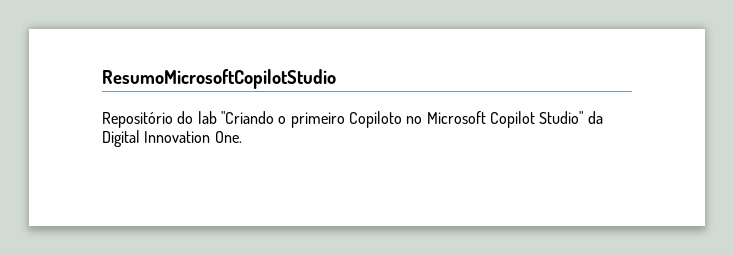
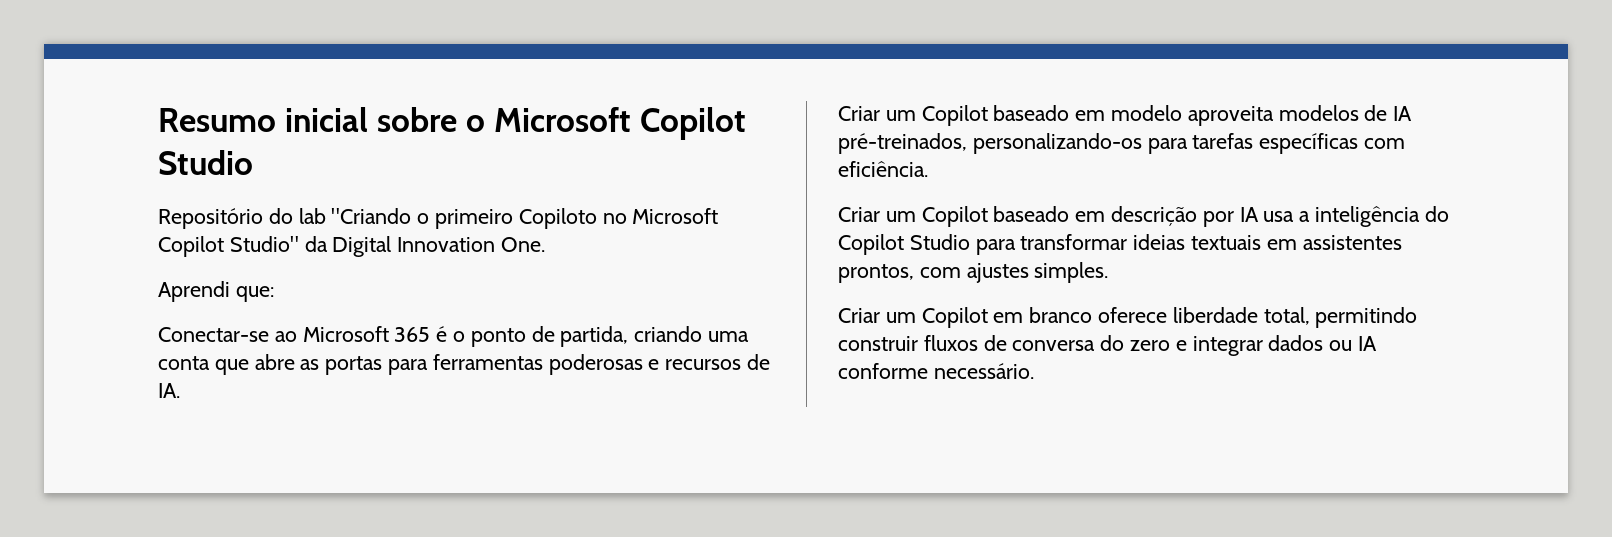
- ResumoMicrosoftCopilotStudio
+ Resumo inicial sobre o Microsoft Copilot Studio
+ Aprendi que:
+ Conectar-se ao Microsoft 365 é o ponto de partida, criando uma conta que abre as portas para ferramentas poderosas e recursos de IA.
+ Criar um Copilot baseado em modelo aproveita modelos de IA pré-treinados, personalizando-os para tarefas específicas com eficiência.
+ Criar um Copilot baseado em descrição por IA usa a inteligência do Copilot Studio para transformar ideias textuais em assistentes prontos, com ajustes simples.
+ Criar um Copilot em branco oferece liberdade total, permitindo construir fluxos de conversa do zero e integrar dados ou IA conforme necessário.

